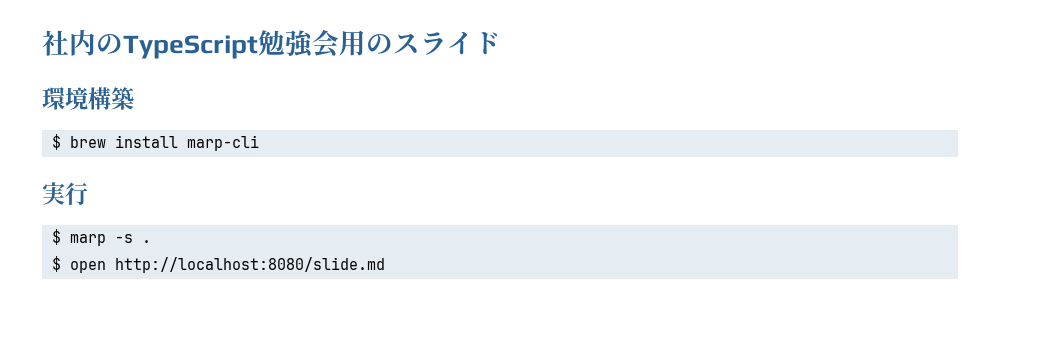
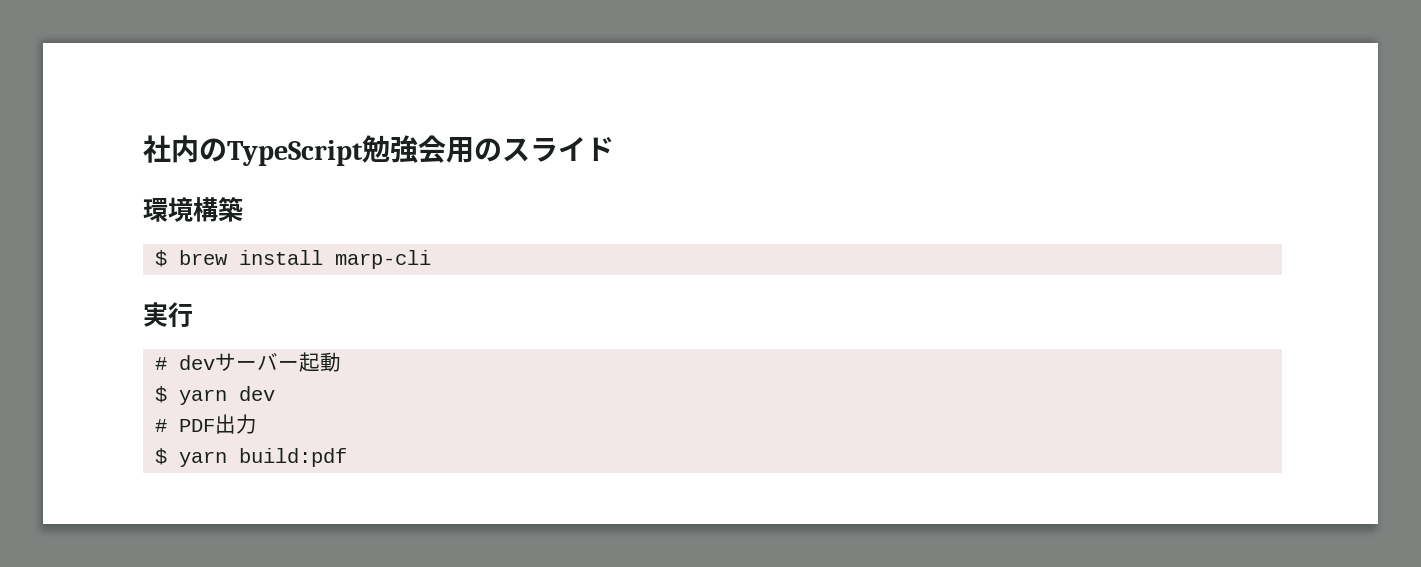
- $ marp -s .
- $ open http://localhost:8080/slide.md
+ # devサーバー起動
+ $ yarn dev
+ # PDF出力
+ $ yarn build:pdf

